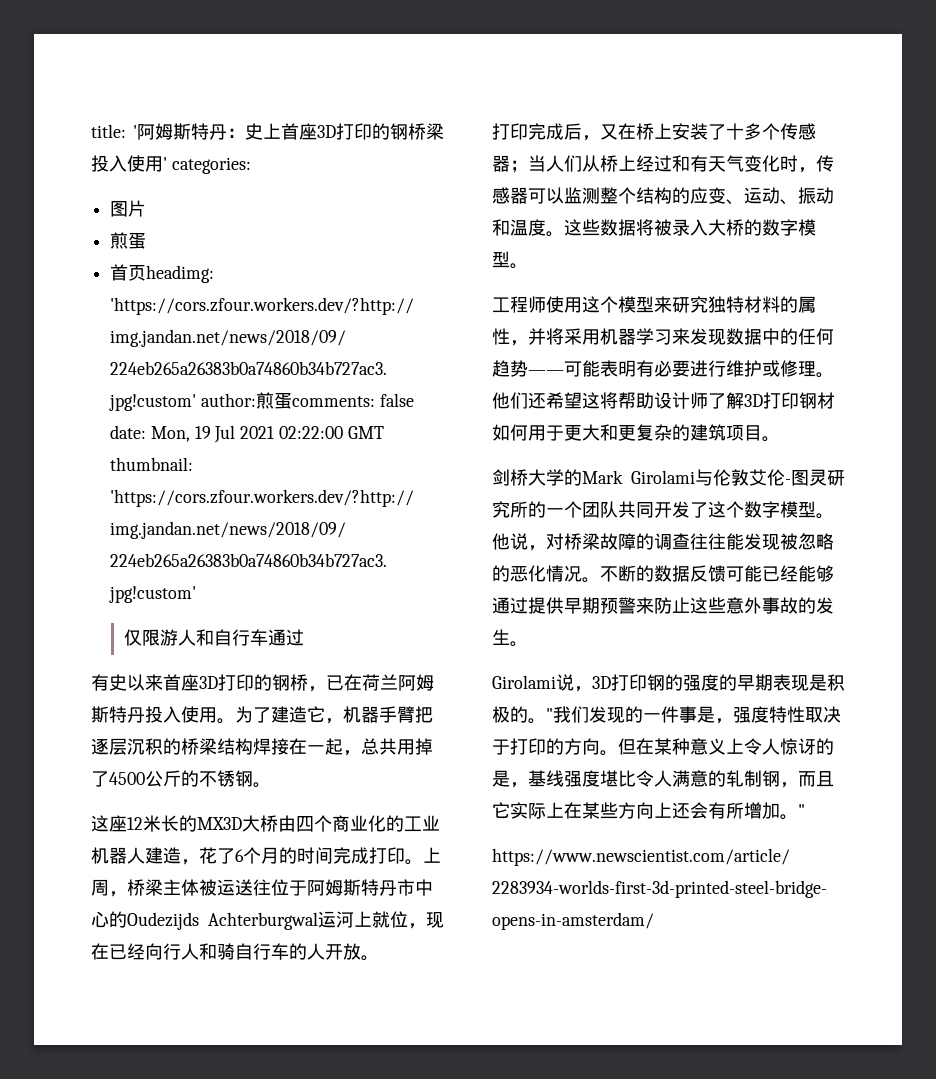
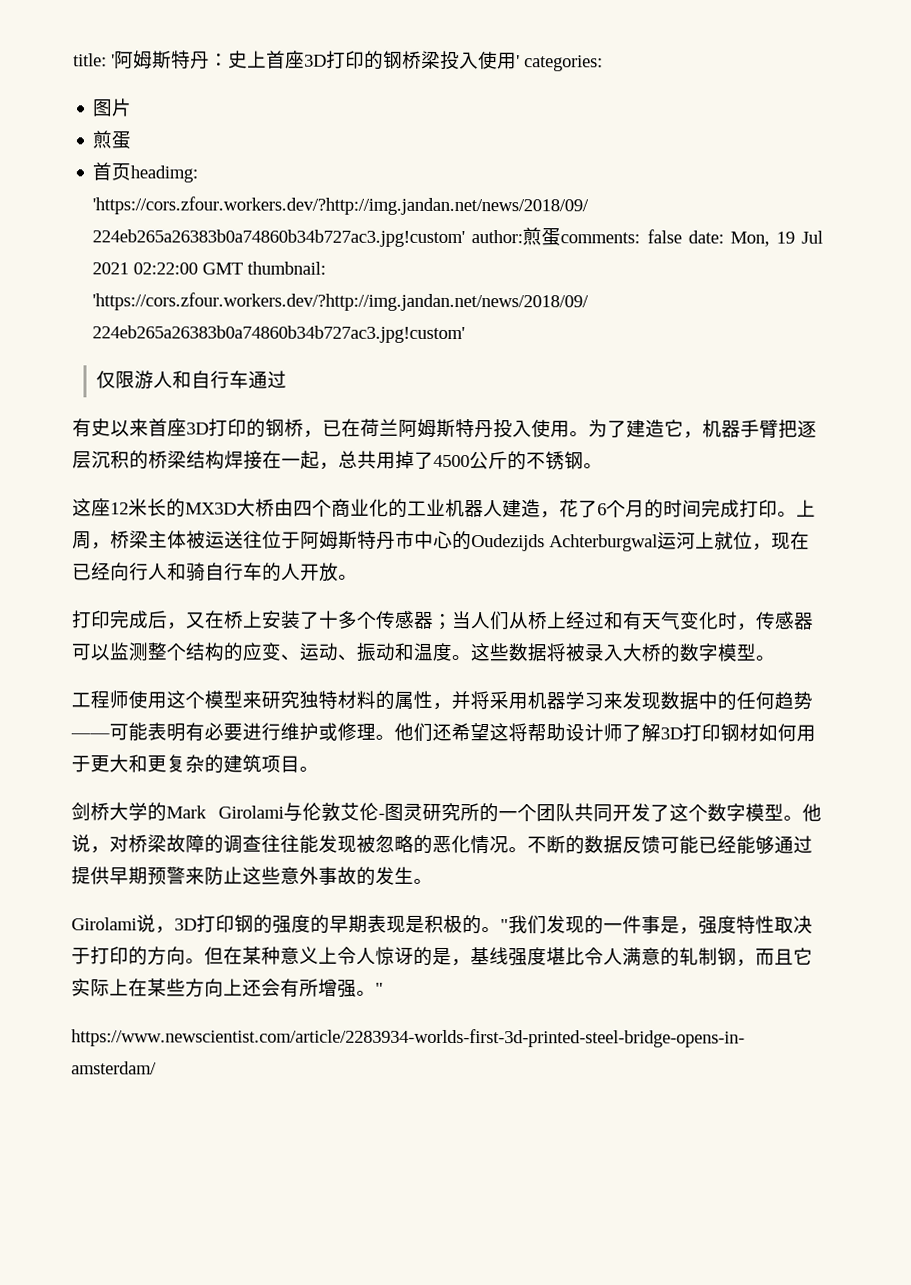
- 但在某种意义上令人惊讶的是，基线强度堪比令人满意的轧制钢，而且它实际上在某些方向上还会有所增加。
+ 但在某种意义上令人惊讶的是，基线强度堪比令人满意的轧制钢，而且它实际上在某些方向上还会有所增强。

